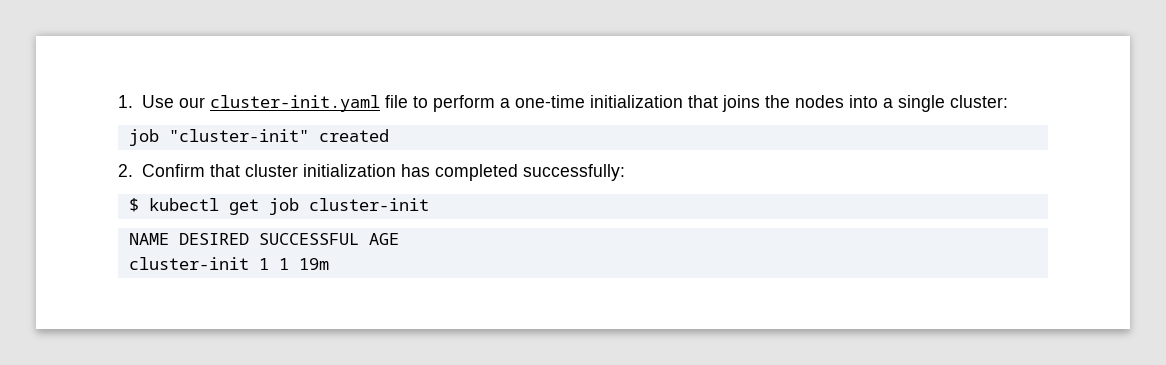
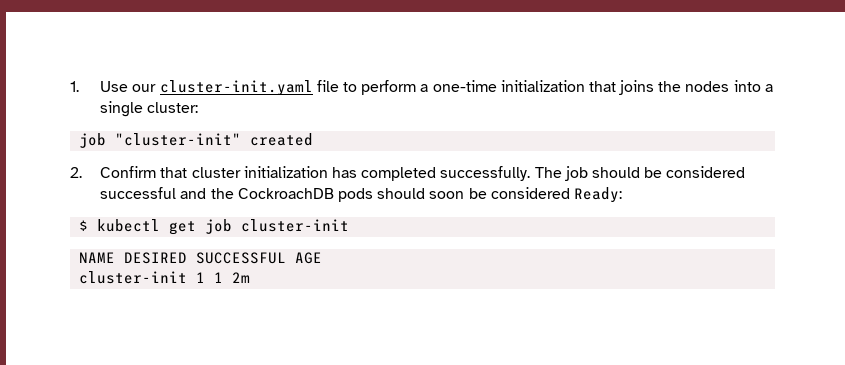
- 2. Confirm that cluster initialization has completed successfully:
+ 2. Confirm that cluster initialization has completed successfully. The job should be considered successful and the CockroachDB pods should soon be considered Ready:
- cluster-init 1 1 19m
+ cluster-init 1 1 2m

